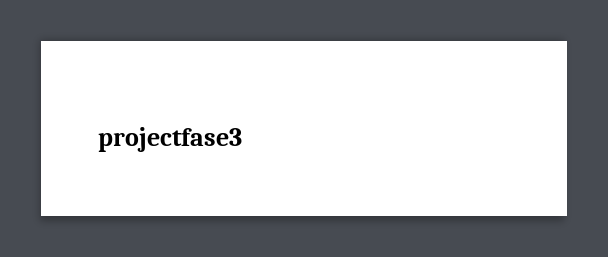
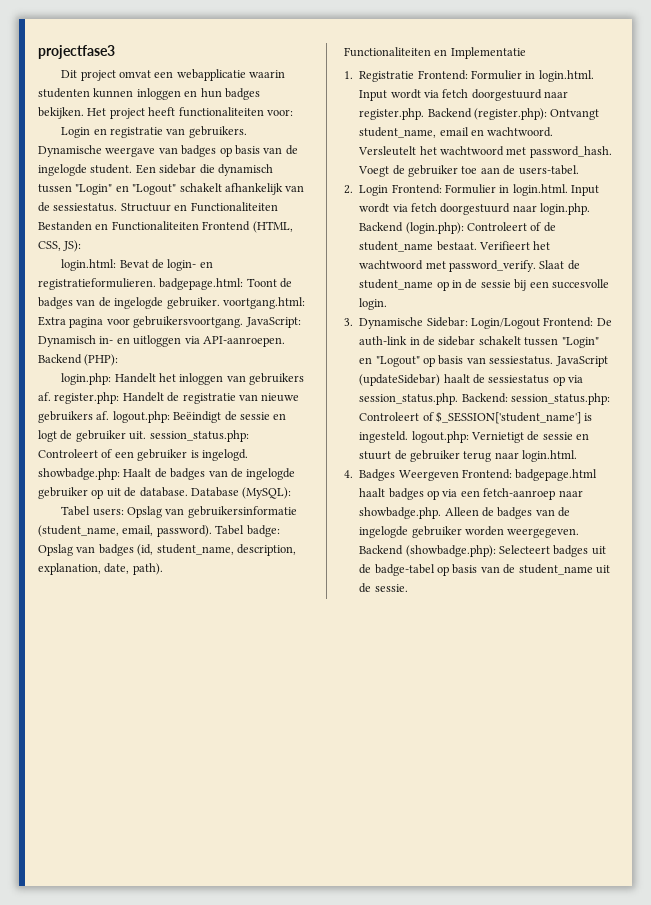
+ Dit project omvat een webapplicatie waarin studenten kunnen inloggen en hun badges bekijken. Het project heeft functionaliteiten voor:
+ Login en registratie van gebruikers. Dynamische weergave van badges op basis van de ingelogde student. Een sidebar die dynamisch tussen "Login" en "Logout" schakelt afhankelijk van de sessiestatus. Structuur en Functionaliteiten Bestanden en Functionaliteiten Frontend (HTML, CSS, JS):
+ login.html: Bevat de login- en registratieformulieren. badgepage.html: Toont de badges van de ingelogde gebruiker. voortgang.html: Extra pagina voor gebruikersvoortgang. JavaScript: Dynamisch in- en uitloggen via API-aanroepen. Backend (PHP):
+ login.php: Handelt het inloggen van gebruikers af. register.php: Handelt de registratie van nieuwe gebruikers af. logout.php: Beëindigt de sessie en logt de gebruiker uit. session_status.php: Controleert of een gebruiker is ingelogd. showbadge.php: Haalt de badges van de ingelogde gebruiker op uit de database. Database (MySQL):
+ Tabel users: Opslag van gebruikersinformatie (student_name, email, password). Tabel badge: Opslag van badges (id, student_name, description, explanation, date, path).
+ Functionaliteiten en Implementatie
+ 1. Registratie Frontend: Formulier in login.html. Input wordt via fetch doorgestuurd naar register.php. Backend (register.php): Ontvangt student_name, email en wachtwoord. Versleutelt het wachtwoord met password_hash. Voegt de gebruiker toe aan de users-tabel.
+ 2. Login Frontend: Formulier in login.html. Input wordt via fetch doorgestuurd naar login.php. Backend (login.php): Controleert of de student_name bestaat. Verifieert het wachtwoord met password_verify. Slaat de student_name op in de sessie bij een succesvolle login.
+ 3. Dynamische Sidebar: Login/Logout Frontend: De auth-link in de sidebar schakelt tussen "Login" en "Logout" op basis van sessiestatus. JavaScript (updateSidebar) haalt de sessiestatus op via session_status.php. Backend: session_status.php: Controleert of $_SESSION['student_name'] is ingesteld. logout.php: Vernietigt de sessie en stuurt de gebruiker terug naar login.html.
+ 4. Badges Weergeven Frontend: badgepage.html haalt badges op via een fetch-aanroep naar showbadge.php. Alleen de badges van de ingelogde gebruiker worden weergegeven. Backend (showbadge.php): Selecteert badges uit de badge-tabel op basis van de student_name uit de sessie.

